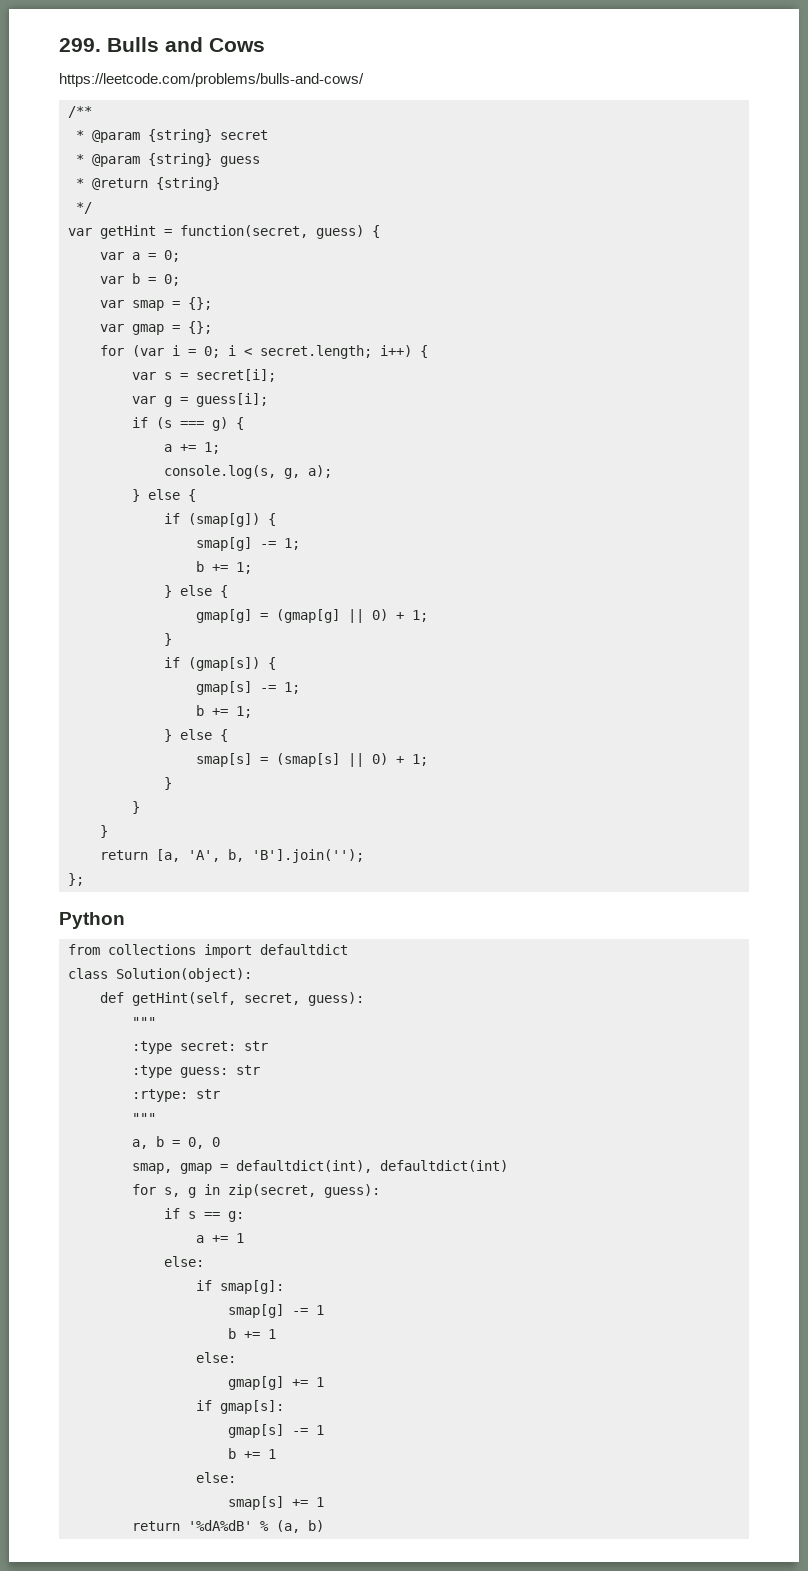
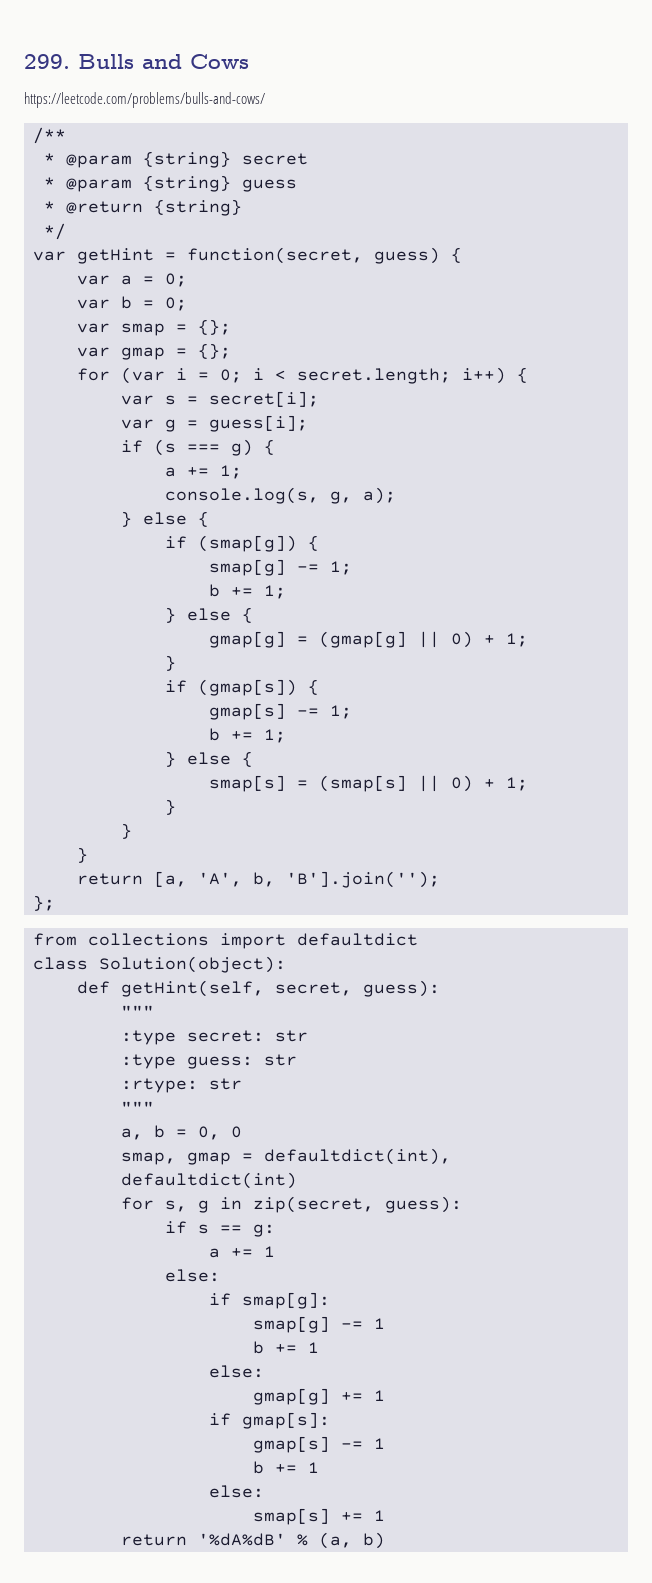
- Python

